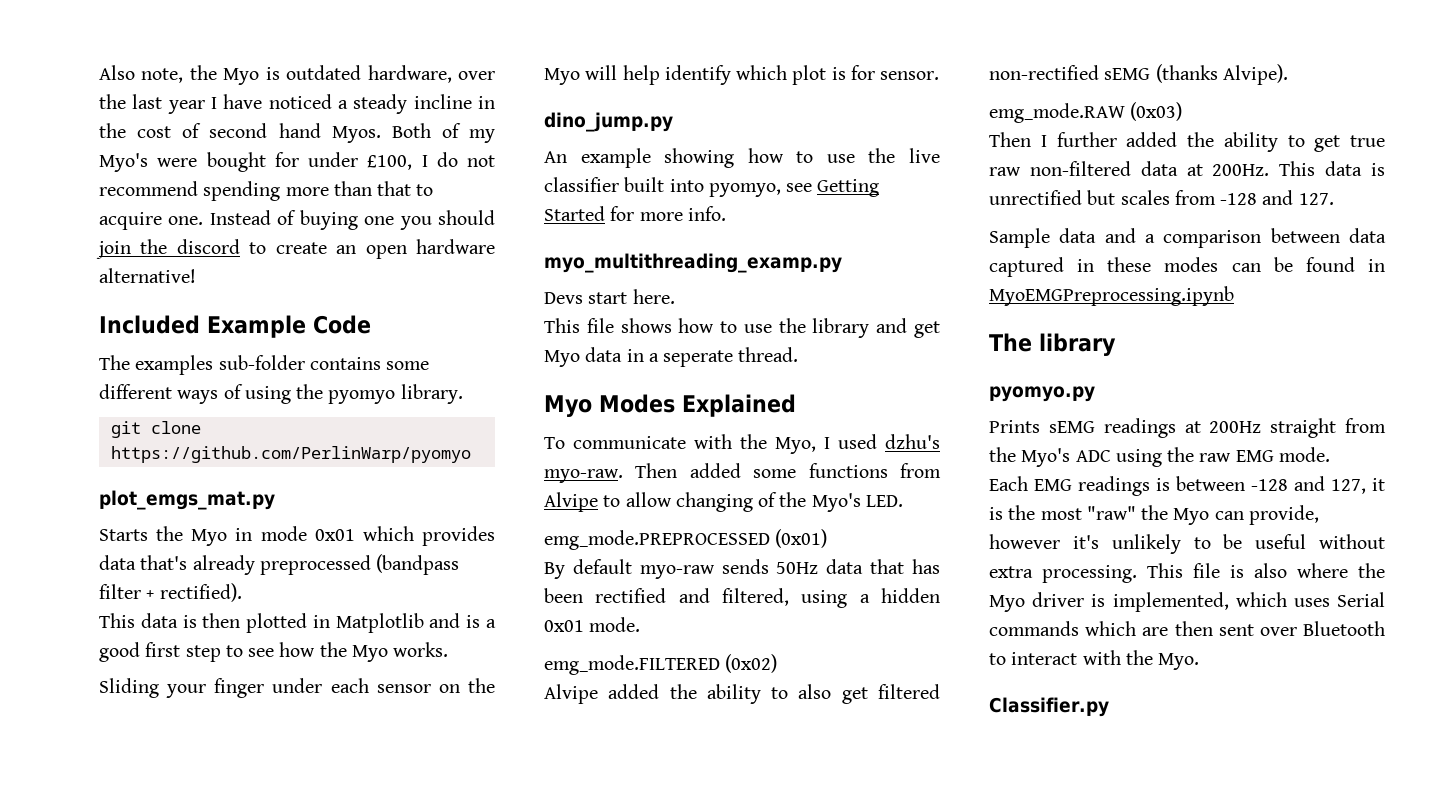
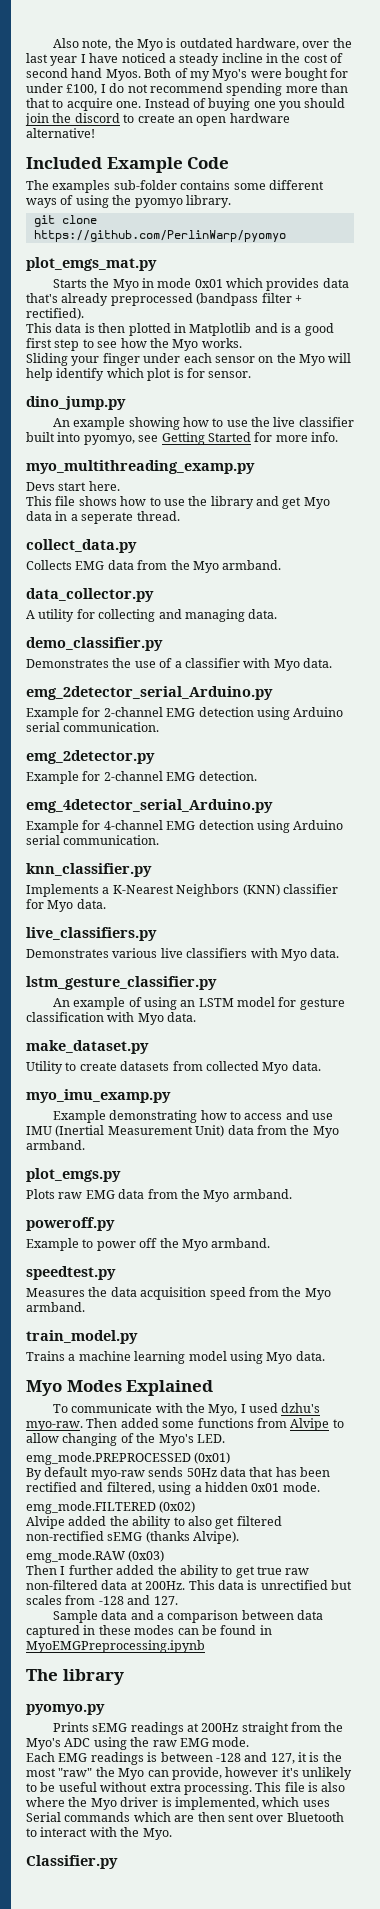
+ collect_data.py
+ Collects EMG data from the Myo armband.
+ data_collector.py
+ A utility for collecting and managing data.
+ demo_classifier.py
+ Demonstrates the use of a classifier with Myo data.
+ emg_2detector_serial_Arduino.py
+ Example for 2-channel EMG detection using Arduino serial communication.
+ emg_2detector.py
+ Example for 2-channel EMG detection.
+ emg_4detector_serial_Arduino.py
+ Example for 4-channel EMG detection using Arduino serial communication.
+ knn_classifier.py
+ Implements a K-Nearest Neighbors (KNN) classifier for Myo data.
+ live_classifiers.py
+ Demonstrates various live classifiers with Myo data.
+ lstm_gesture_classifier.py
+ An example of using an LSTM model for gesture classification with Myo data.
+ make_dataset.py
+ Utility to create datasets from collected Myo data.
+ myo_imu_examp.py
+ Example demonstrating how to access and use IMU (Inertial Measurement Unit) data from the Myo armband.
+ plot_emgs.py
+ Plots raw EMG data from the Myo armband.
+ poweroff.py
+ Example to power off the Myo armband.
+ speedtest.py
+ Measures the data acquisition speed from the Myo armband.
+ train_model.py
+ Trains a machine learning model using Myo data.

